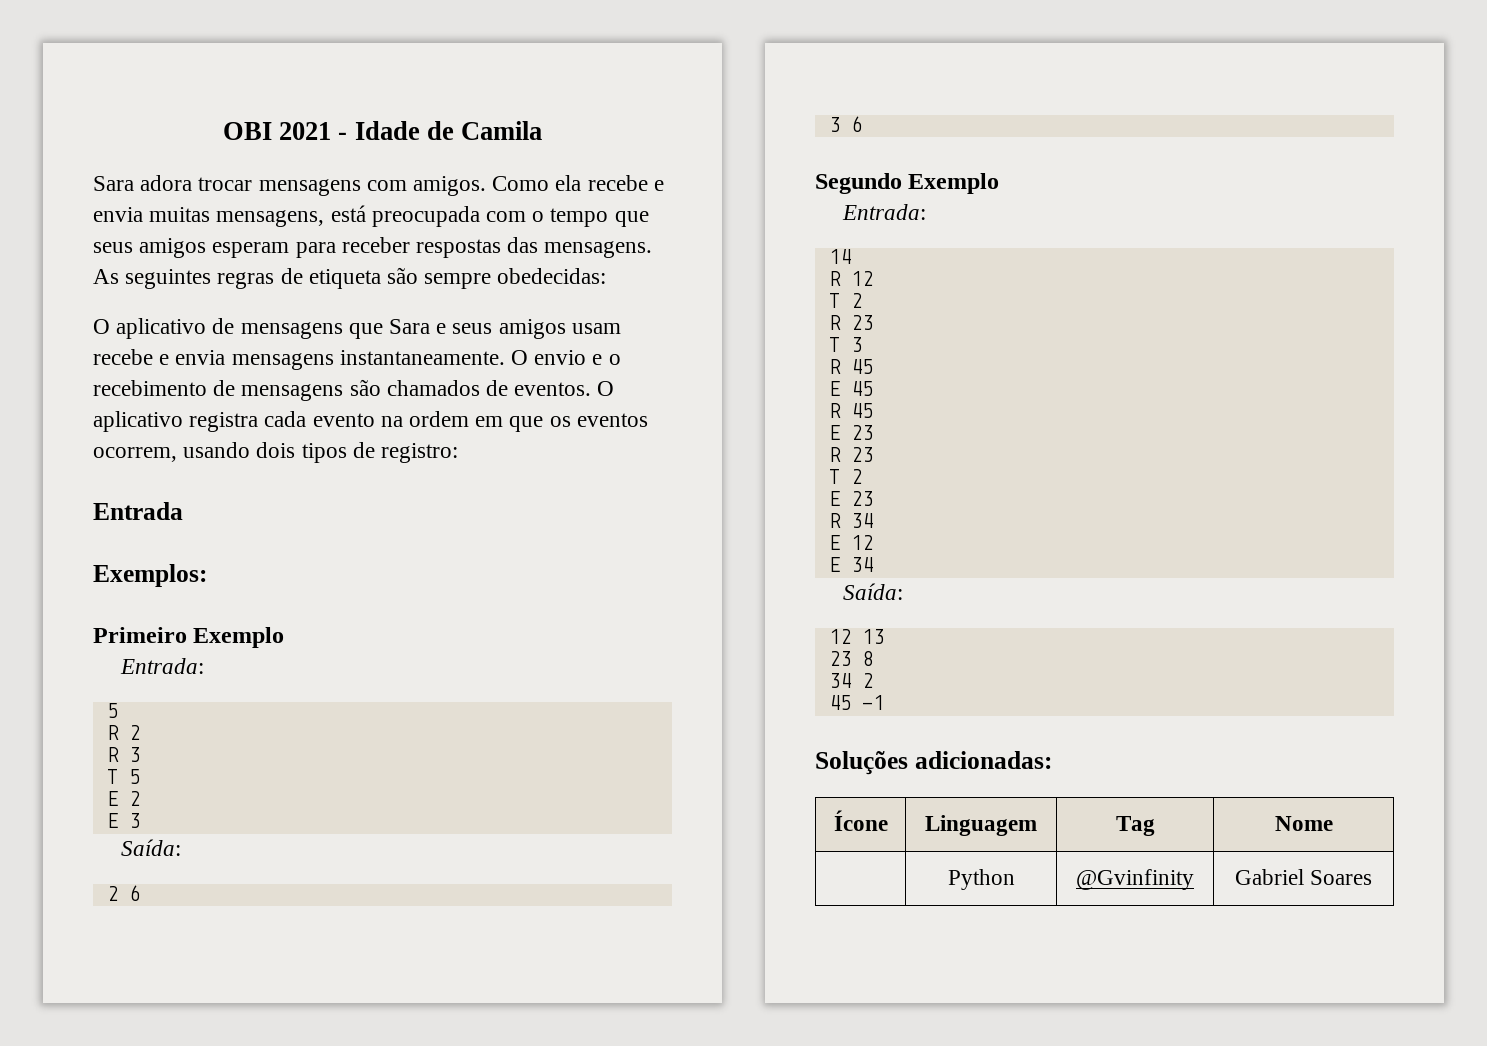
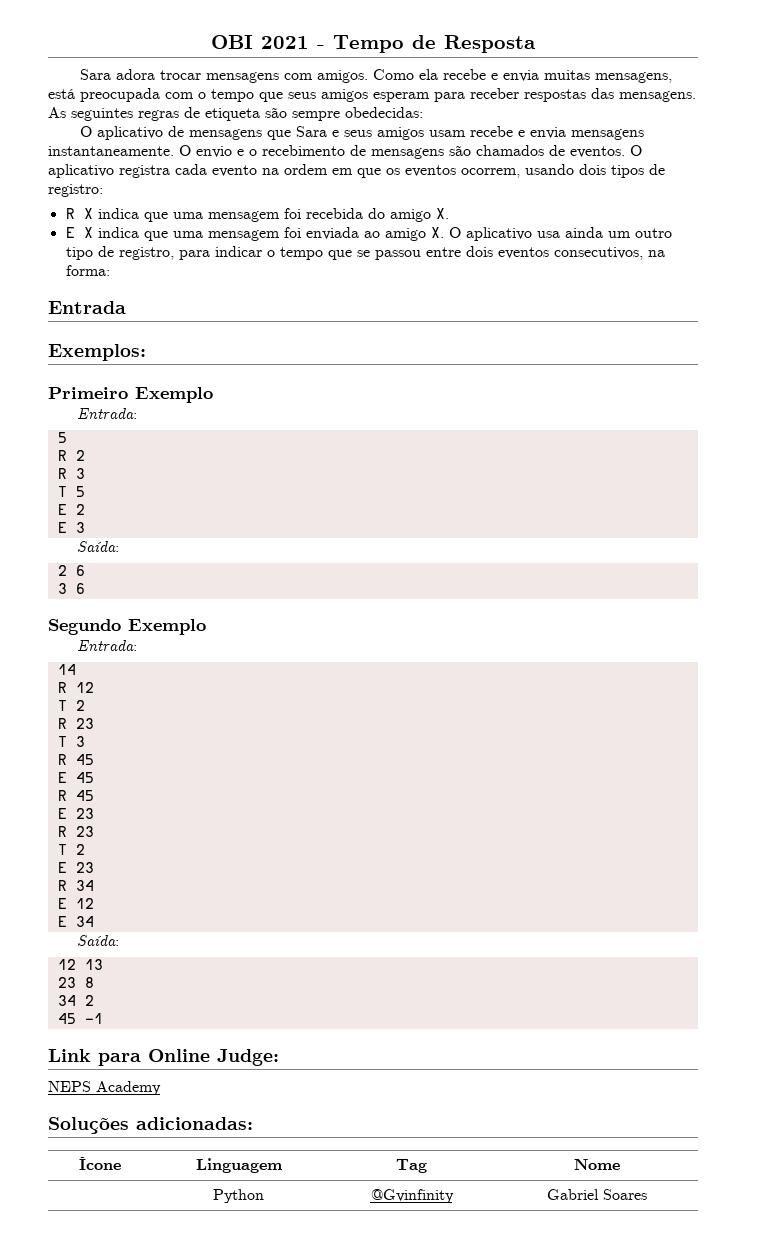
- OBI 2021 - Idade de Camila
+ OBI 2021 - Tempo de Resposta
+ R X indica que uma mensagem foi recebida do amigo X.
+ E X indica que uma mensagem foi enviada ao amigo X. O aplicativo usa ainda um outro tipo de registro, para indicar o tempo que se passou entre dois eventos consecutivos, na forma:
+ Link para Online Judge:
+ NEPS Academy

